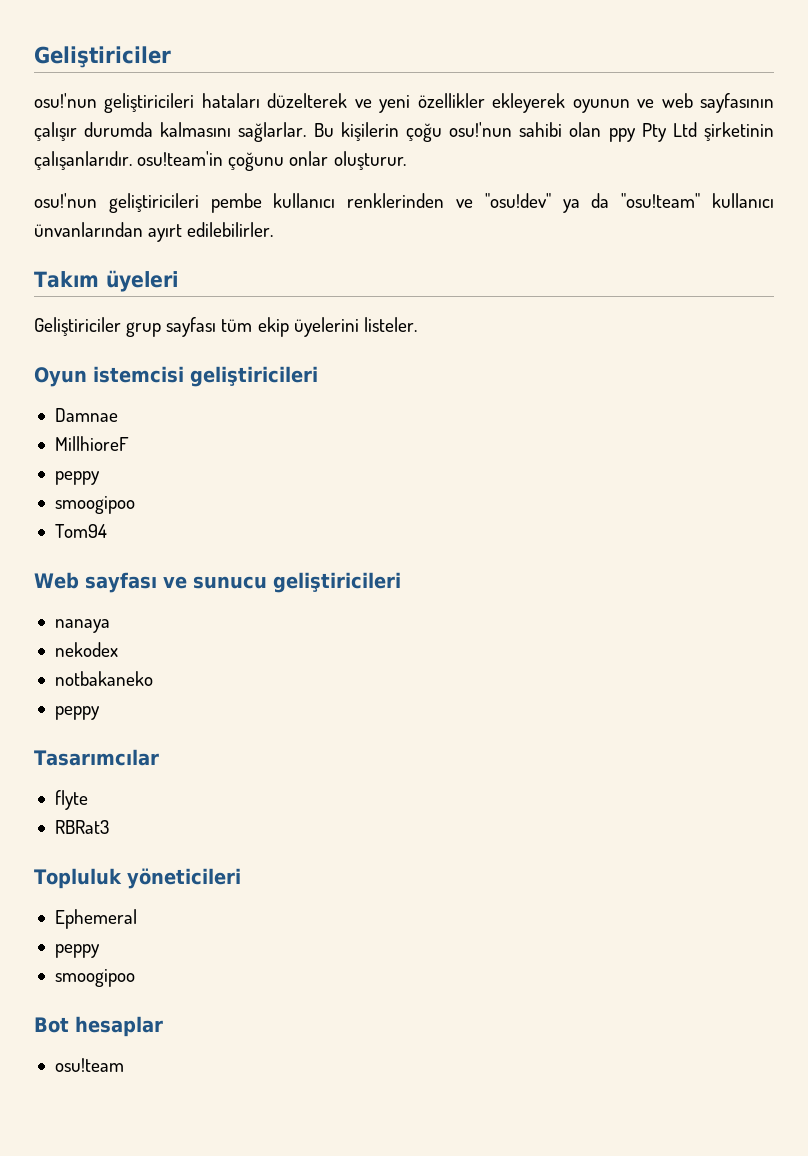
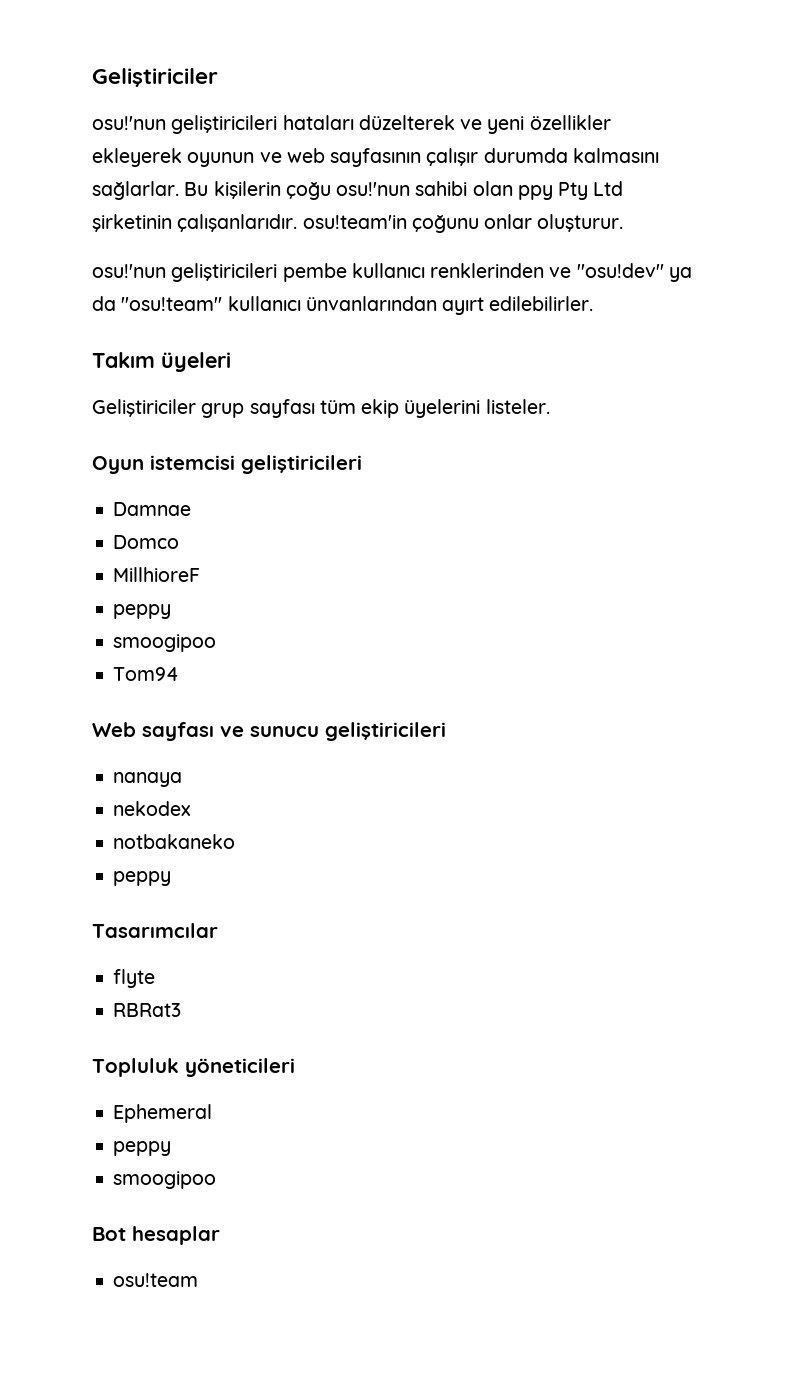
+ Domco

